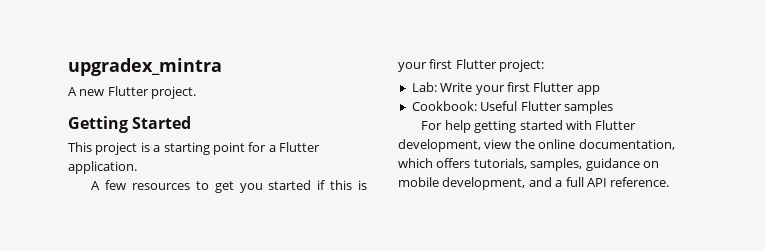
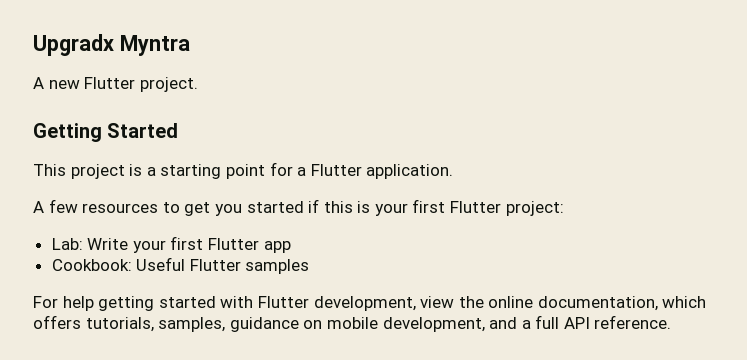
- upgradex_mintra
+ Upgradx Myntra

